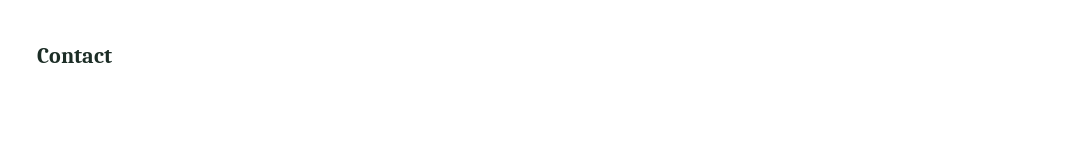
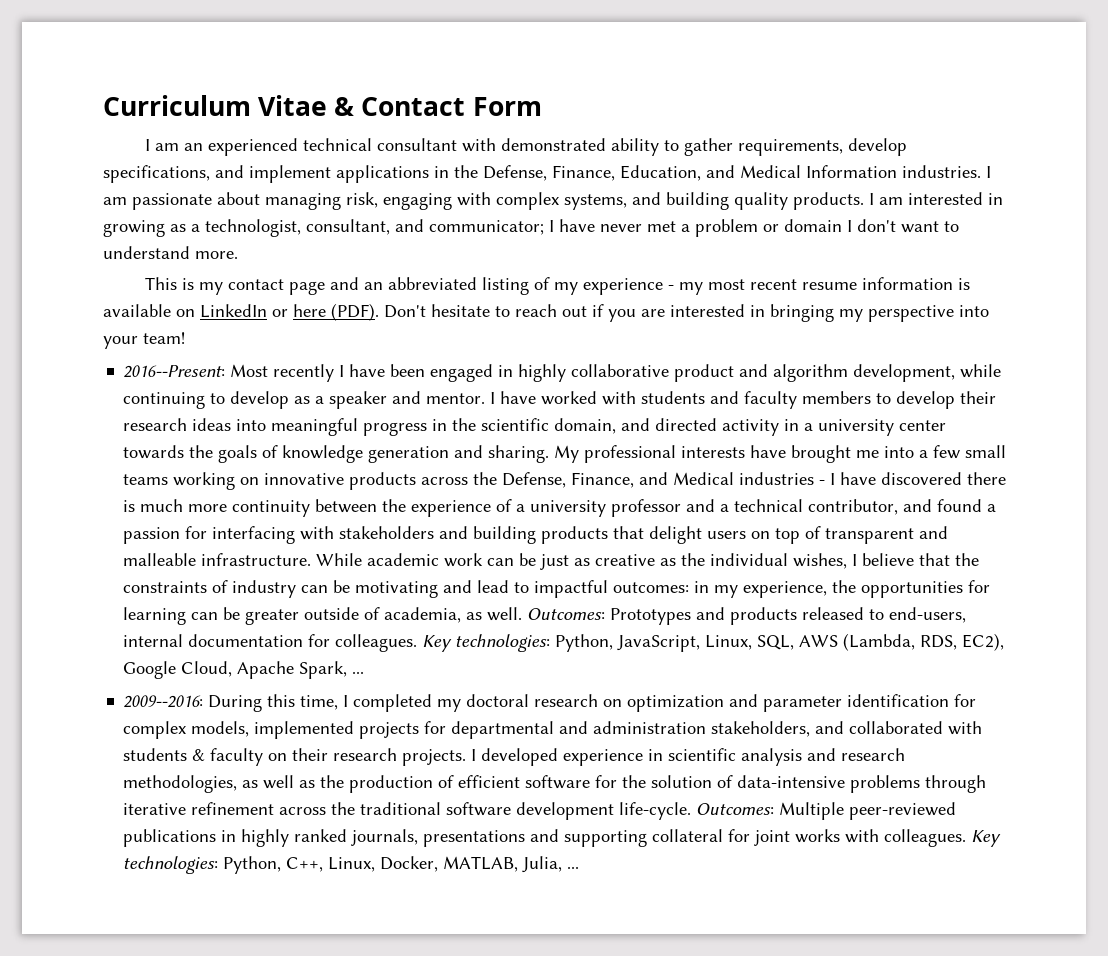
- Contact
+ Curriculum Vitae & Contact Form
+ I am an experienced technical consultant with demonstrated ability to gather requirements, develop specifications, and implement applications in the Defense, Finance, Education, and Medical Information industries. I am passionate about managing risk, engaging with complex systems, and building quality products. I am interested in growing as a technologist, consultant, and communicator; I have never met a problem or domain I don't want to understand more.
+ This is my contact page and an abbreviated listing of my experience - my most recent resume information is available on LinkedIn or here (PDF). Don't hesitate to reach out if you are interested in bringing my perspective into your team!
+ 2016--Present: Most recently I have been engaged in highly collaborative product and algorithm development, while continuing to develop as a speaker and mentor. I have worked with students and faculty members to develop their research ideas into meaningful progress in the scientific domain, and directed activity in a university center towards the goals of knowledge generation and sharing. My professional interests have brought me into a few small teams working on innovative products across the Defense, Finance, and Medical industries - I have discovered there is much more continuity between the experience of a university professor and a technical contributor, and found a passion for interfacing with stakeholders and building products that delight users on top of transparent and malleable infrastructure. While academic work can be just as creative as the individual wishes, I believe that the constraints of industry can be motivating and lead to impactful outcomes: in my experience, the opportunities for learning can be greater outside of academia, as well. Outcomes: Prototypes and products released to end-users, internal documentation for colleagues. Key technologies: Python, JavaScript, Linux, SQL, AWS (Lambda, RDS, EC2), Google Cloud, Apache Spark, ...
+ 2009--2016: During this time, I completed my doctoral research on optimization and parameter identification for complex models, implemented projects for departmental and administration stakeholders, and collaborated with students & faculty on their research projects. I developed experience in scientific analysis and research methodologies, as well as the production of efficient software for the solution of data-intensive problems through iterative refinement across the traditional software development life-cycle. Outcomes: Multiple peer-reviewed publications in highly ranked journals, presentations and supporting collateral for joint works with colleagues. Key technologies: Python, C++, Linux, Docker, MATLAB, Julia, ...

